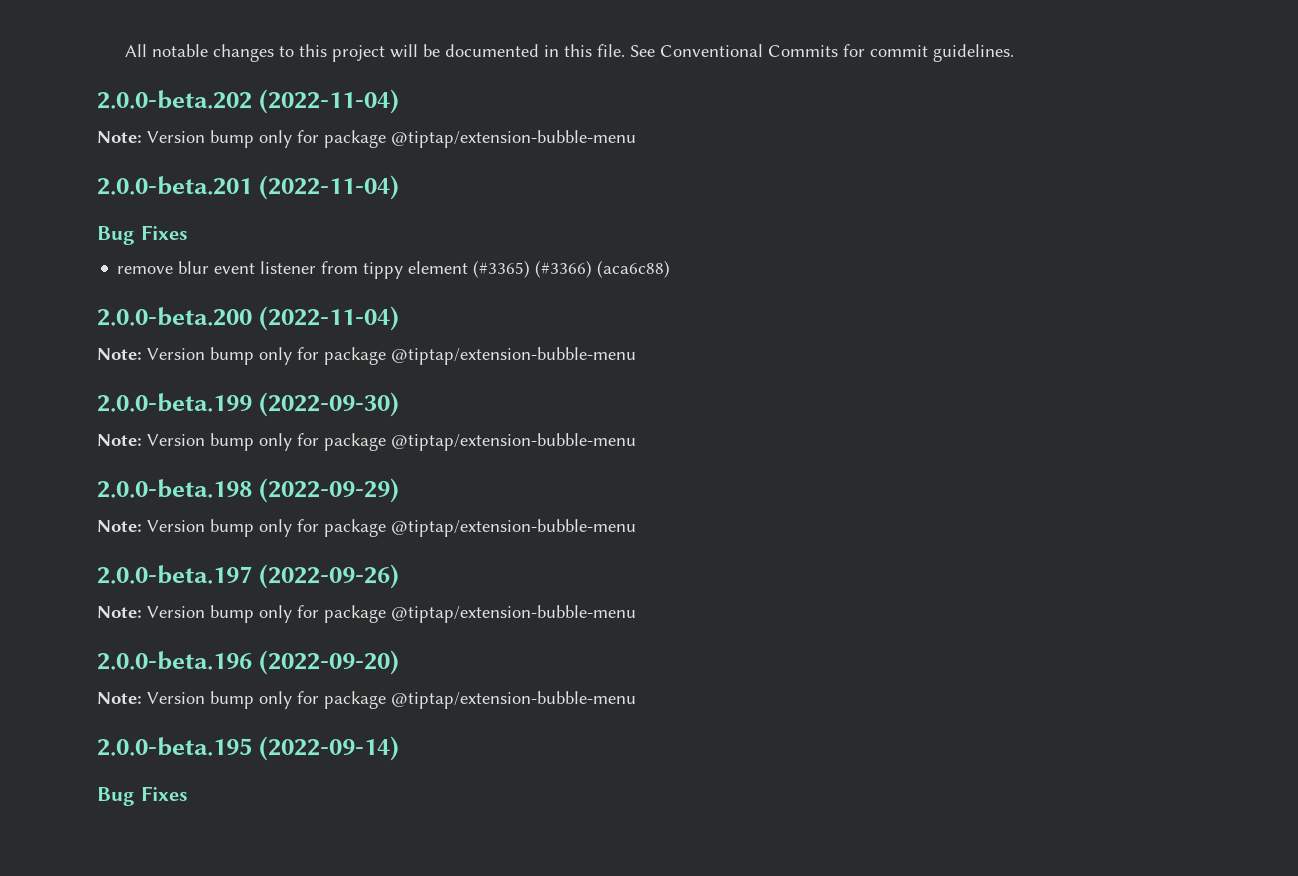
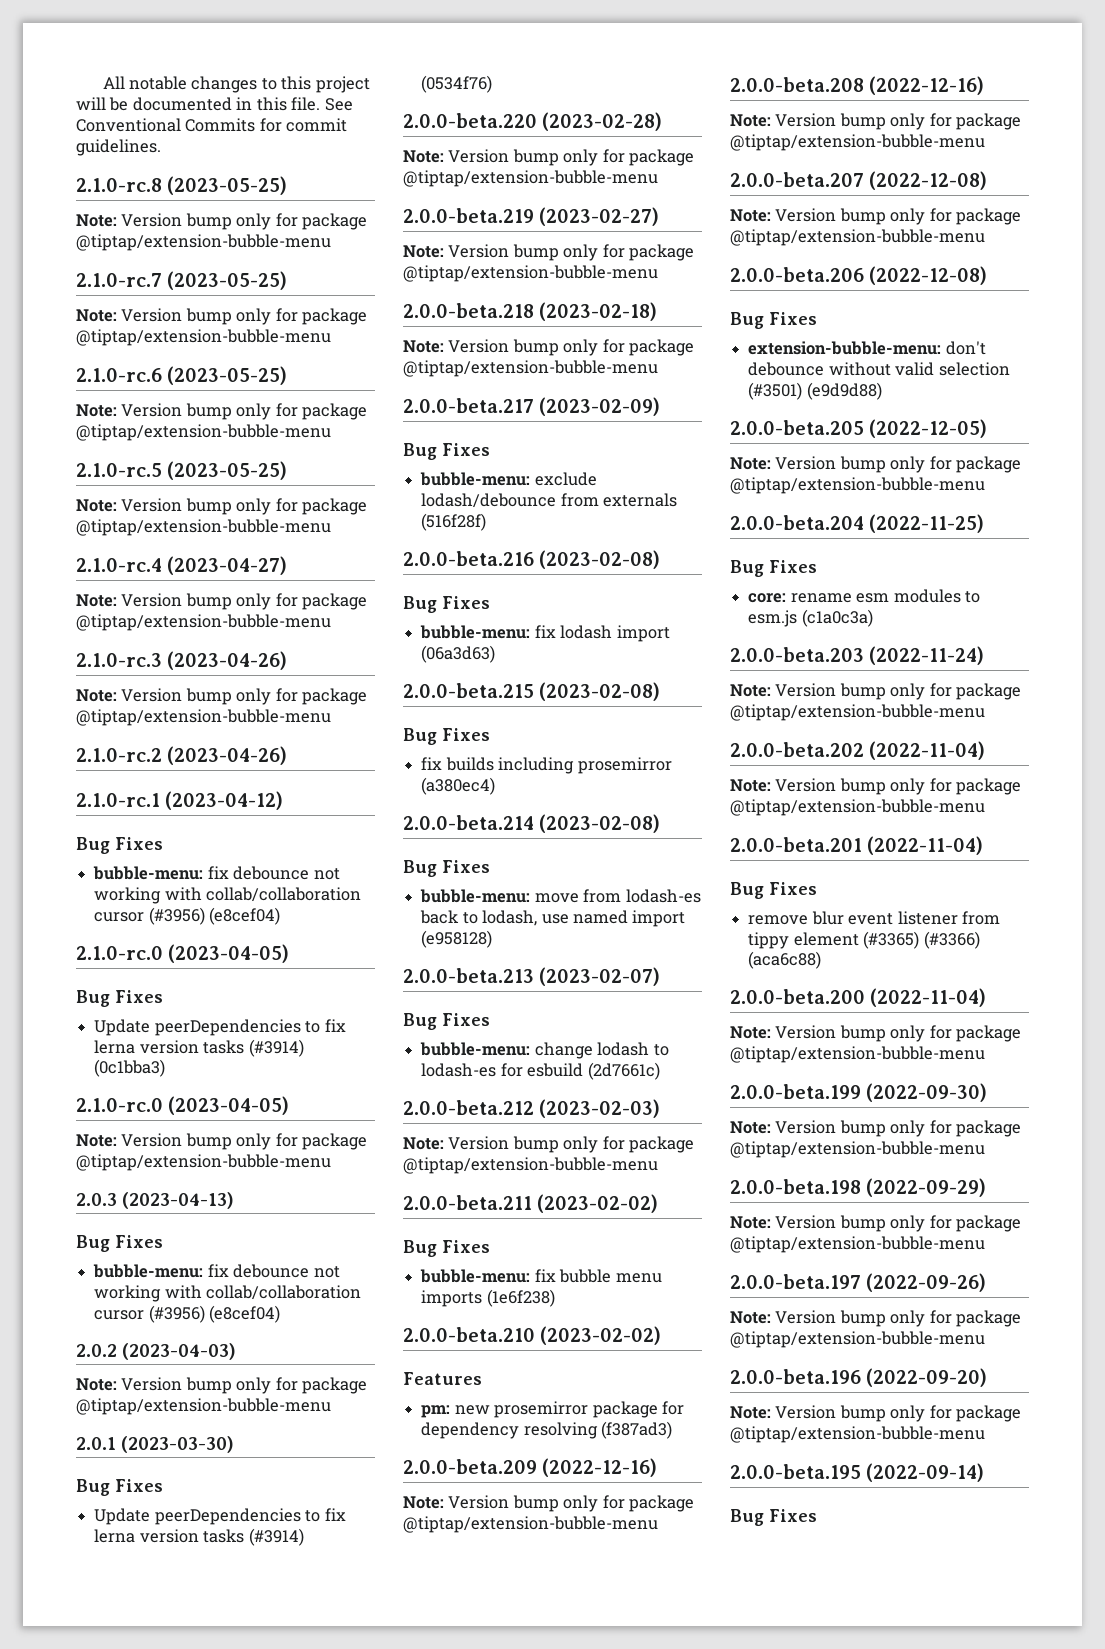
+ 2.1.0-rc.8 (2023-05-25)
+ Note: Version bump only for package @tiptap/extension-bubble-menu
+ 2.1.0-rc.7 (2023-05-25)
+ Note: Version bump only for package @tiptap/extension-bubble-menu
+ 2.1.0-rc.6 (2023-05-25)
+ Note: Version bump only for package @tiptap/extension-bubble-menu
+ 2.1.0-rc.5 (2023-05-25)
+ Note: Version bump only for package @tiptap/extension-bubble-menu
+ 2.1.0-rc.4 (2023-04-27)
+ Note: Version bump only for package @tiptap/extension-bubble-menu
+ 2.1.0-rc.3 (2023-04-26)
+ Note: Version bump only for package @tiptap/extension-bubble-menu
+ 2.1.0-rc.2 (2023-04-26)
+ 2.1.0-rc.1 (2023-04-12)
+ Bug Fixes
+ bubble-menu: fix debounce not working with collab/collaboration cursor (#3956) (e8cef04)
+ 2.1.0-rc.0 (2023-04-05)
+ Bug Fixes
+ Update peerDependencies to fix lerna version tasks (#3914) (0c1bba3)
+ 2.1.0-rc.0 (2023-04-05)
+ Note: Version bump only for package @tiptap/extension-bubble-menu
+ 2.0.3 (2023-04-13)
+ Bug Fixes
+ bubble-menu: fix debounce not working with collab/collaboration cursor (#3956) (e8cef04)
+ 2.0.2 (2023-04-03)
+ Note: Version bump only for package @tiptap/extension-bubble-menu
+ 2.0.1 (2023-03-30)
+ Bug Fixes
+ Update peerDependencies to fix lerna version tasks (#3914) (0534f76)
+ 2.0.0-beta.220 (2023-02-28)
+ Note: Version bump only for package @tiptap/extension-bubble-menu
+ 2.0.0-beta.219 (2023-02-27)
+ Note: Version bump only for package @tiptap/extension-bubble-menu
+ 2.0.0-beta.218 (2023-02-18)
+ Note: Version bump only for package @tiptap/extension-bubble-menu
+ 2.0.0-beta.217 (2023-02-09)
+ Bug Fixes
+ bubble-menu: exclude lodash/debounce from externals (516f28f)
+ 2.0.0-beta.216 (2023-02-08)
+ Bug Fixes
+ bubble-menu: fix lodash import (06a3d63)
+ 2.0.0-beta.215 (2023-02-08)
+ Bug Fixes
+ fix builds including prosemirror (a380ec4)
+ 2.0.0-beta.214 (2023-02-08)
+ Bug Fixes
+ bubble-menu: move from lodash-es back to lodash, use named import (e958128)
+ 2.0.0-beta.213 (2023-02-07)
+ Bug Fixes
+ bubble-menu: change lodash to lodash-es for esbuild (2d7661c)
+ 2.0.0-beta.212 (2023-02-03)
+ Note: Version bump only for package @tiptap/extension-bubble-menu
+ 2.0.0-beta.211 (2023-02-02)
+ Bug Fixes
+ bubble-menu: fix bubble menu imports (1e6f238)
+ 2.0.0-beta.210 (2023-02-02)
+ Features
+ pm: new prosemirror package for dependency resolving (f387ad3)
+ 2.0.0-beta.209 (2022-12-16)
+ Note: Version bump only for package @tiptap/extension-bubble-menu
+ 2.0.0-beta.208 (2022-12-16)
+ Note: Version bump only for package @tiptap/extension-bubble-menu
+ 2.0.0-beta.207 (2022-12-08)
+ Note: Version bump only for package @tiptap/extension-bubble-menu
+ 2.0.0-beta.206 (2022-12-08)
+ Bug Fixes
+ extension-bubble-menu: don't debounce without valid selection (#3501) (e9d9d88)
+ 2.0.0-beta.205 (2022-12-05)
+ Note: Version bump only for package @tiptap/extension-bubble-menu
+ 2.0.0-beta.204 (2022-11-25)
+ Bug Fixes
+ core: rename esm modules to esm.js (c1a0c3a)
+ 2.0.0-beta.203 (2022-11-24)
+ Note: Version bump only for package @tiptap/extension-bubble-menu

